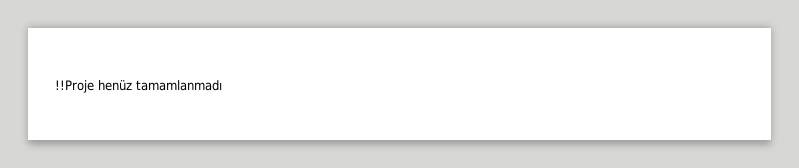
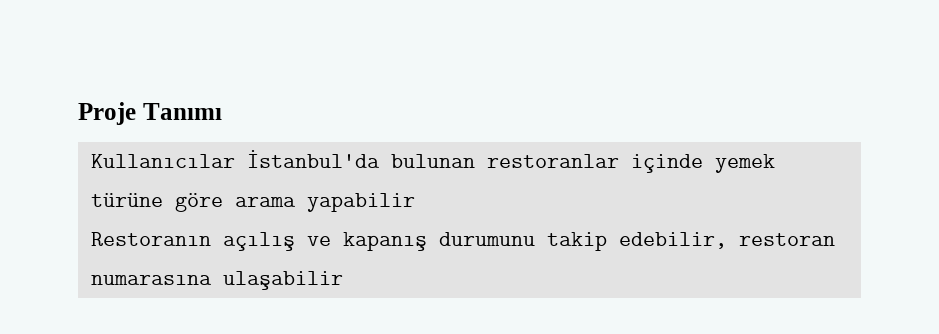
- !!Proje henüz tamamlanmadı
+ Proje Tanımı
+ Kullanıcılar İstanbul'da bulunan restoranlar içinde yemek türüne göre arama yapabilir
+ Restoranın açılış ve kapanış durumunu takip edebilir, restoran numarasına ulaşabilir

